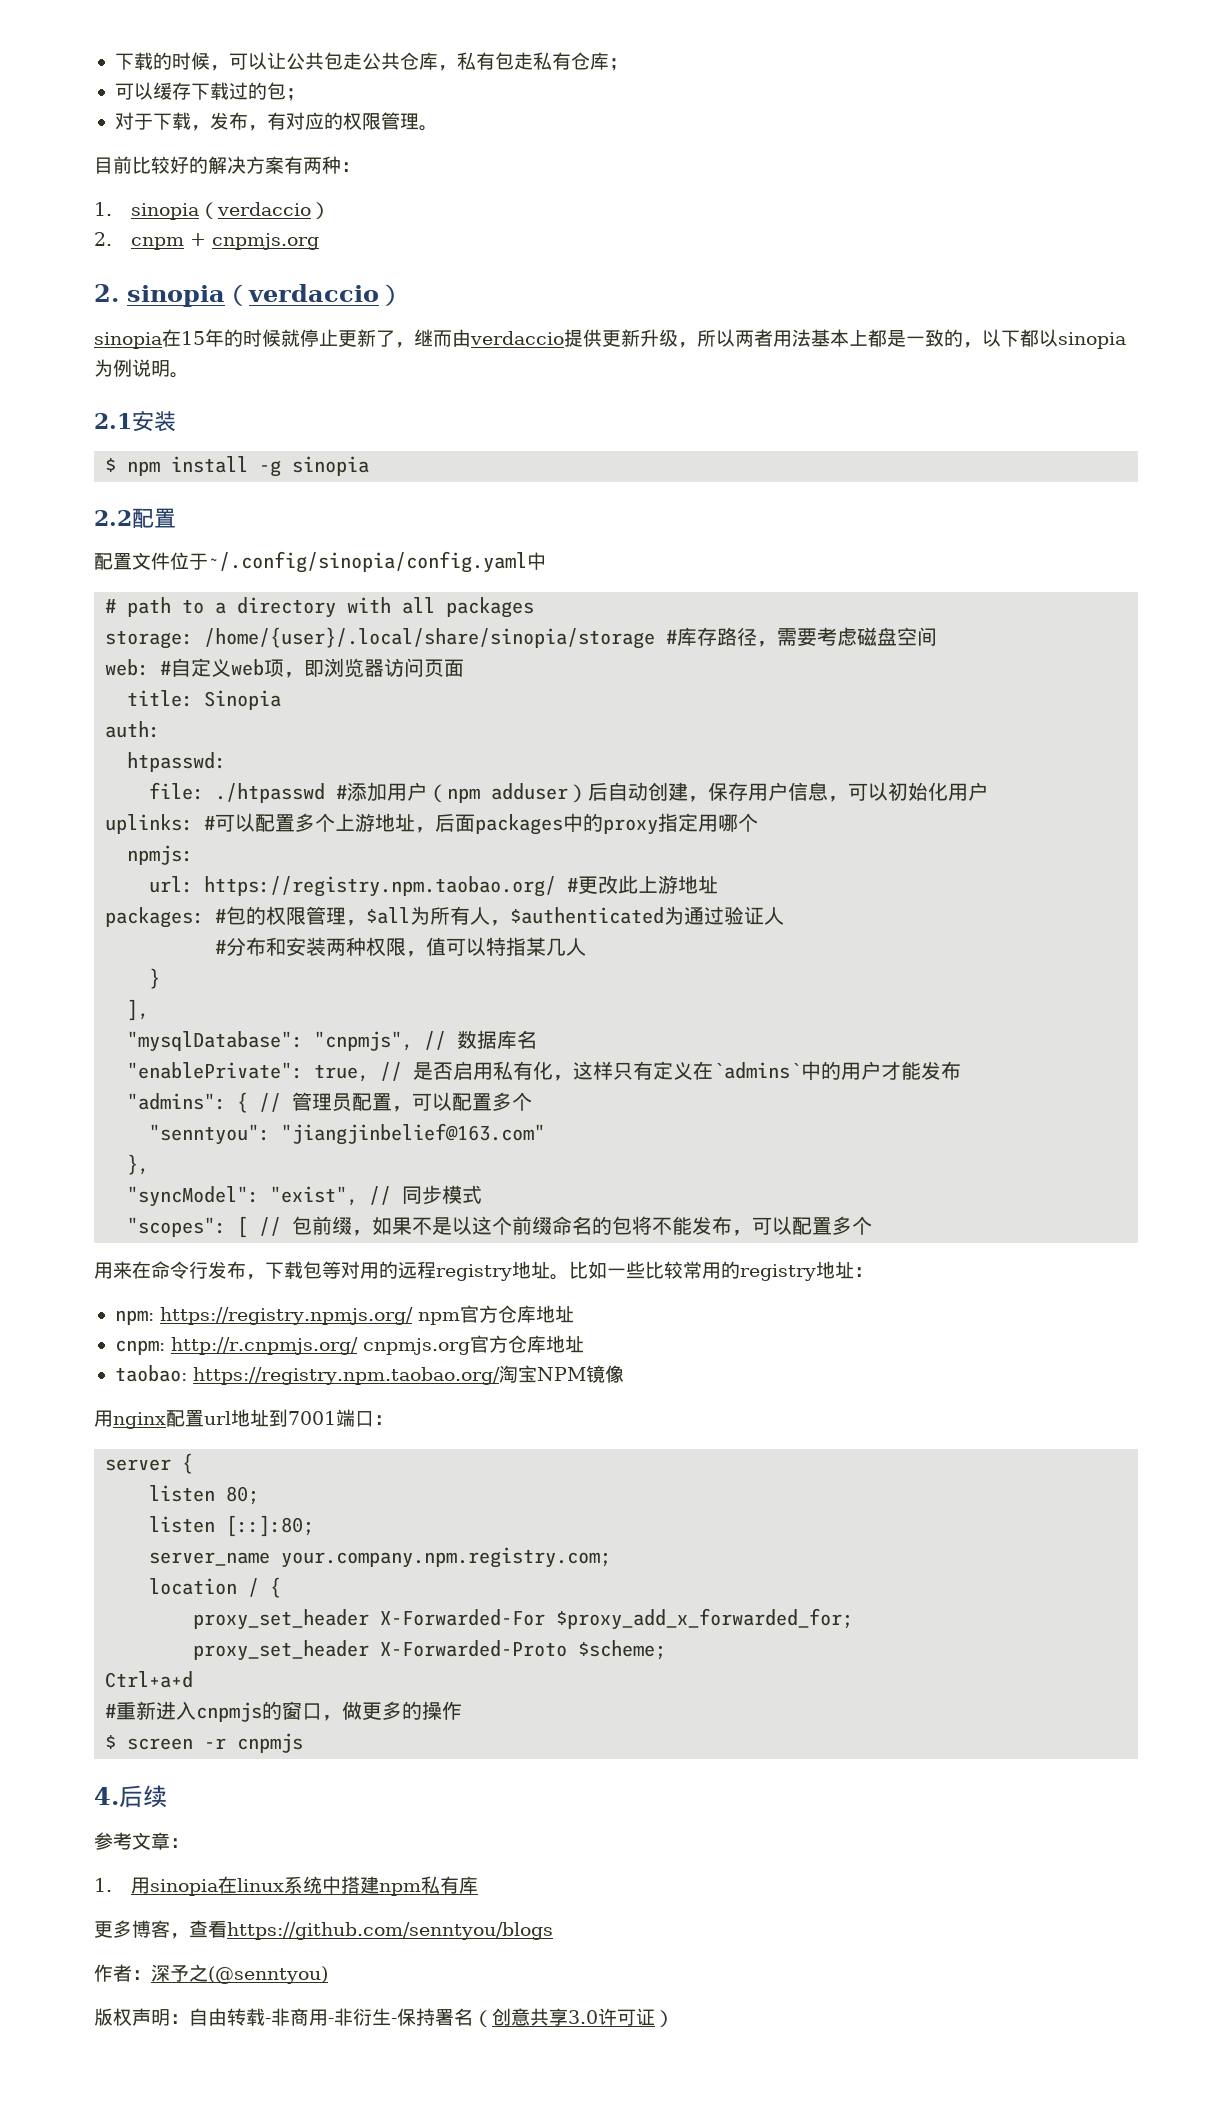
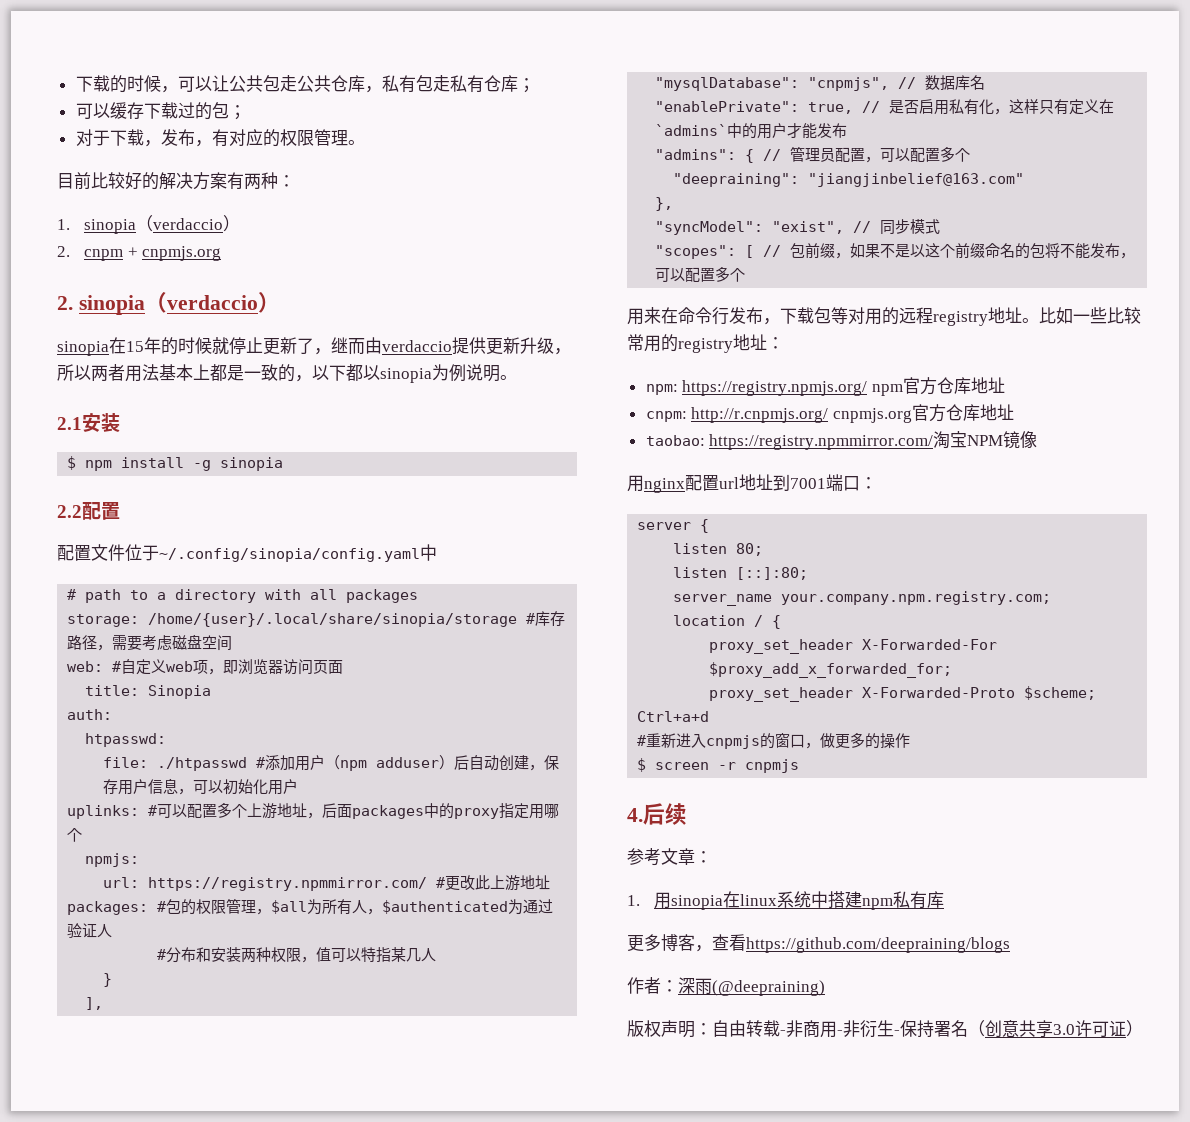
- url: https://registry.npm.taobao.org/ #更改此上游地址
+ url: https://registry.npmmirror.com/ #更改此上游地址
- "senntyou": "jiangjinbelief@163.com"
+ "deepraining": "jiangjinbelief@163.com"
- taobao: https://registry.npm.taobao.org/淘宝NPM镜像
+ taobao: https://registry.npmmirror.com/淘宝NPM镜像
- 更多博客，查看https://github.com/senntyou/blogs
+ 更多博客，查看https://github.com/deepraining/blogs
- 作者：深予之(@senntyou)
+ 作者：深雨(@deepraining)

